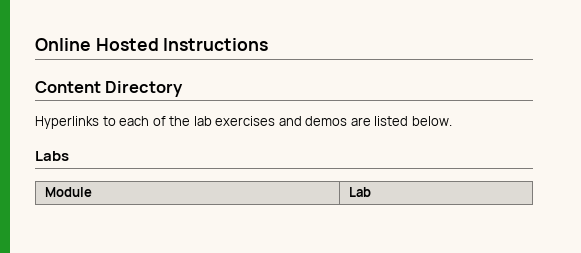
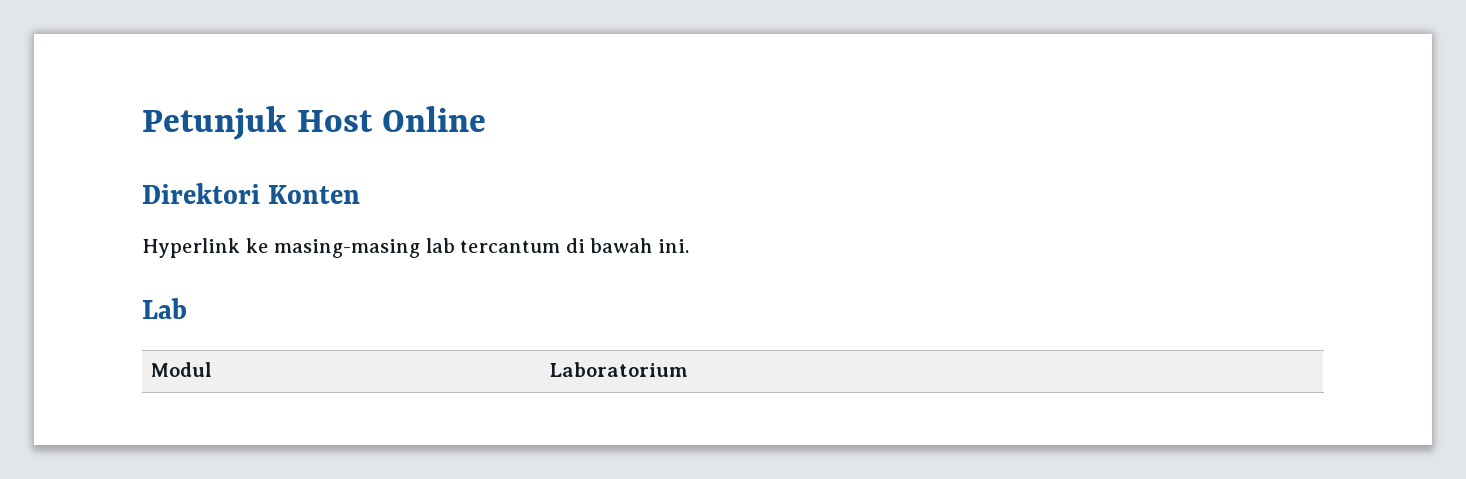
- Online Hosted Instructions
- Content Directory
- Hyperlinks to each of the lab exercises and demos are listed below.
- Labs
- Module | Lab
+ Petunjuk Host Online
+ Direktori Konten
+ Hyperlink ke masing-masing lab tercantum di bawah ini.
+ Lab
+ Modul | Laboratorium

